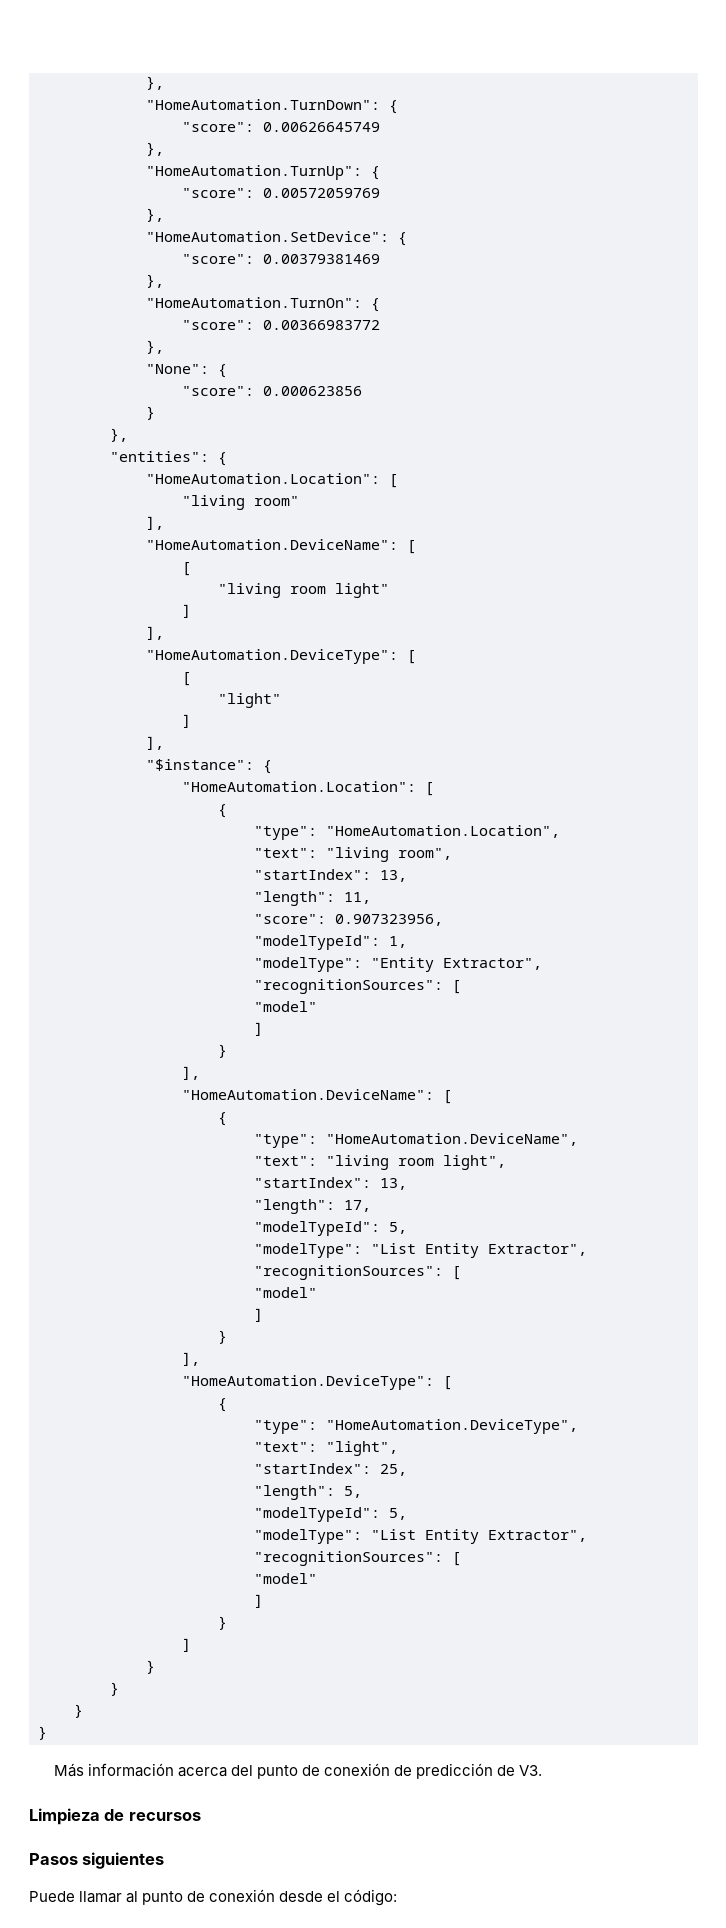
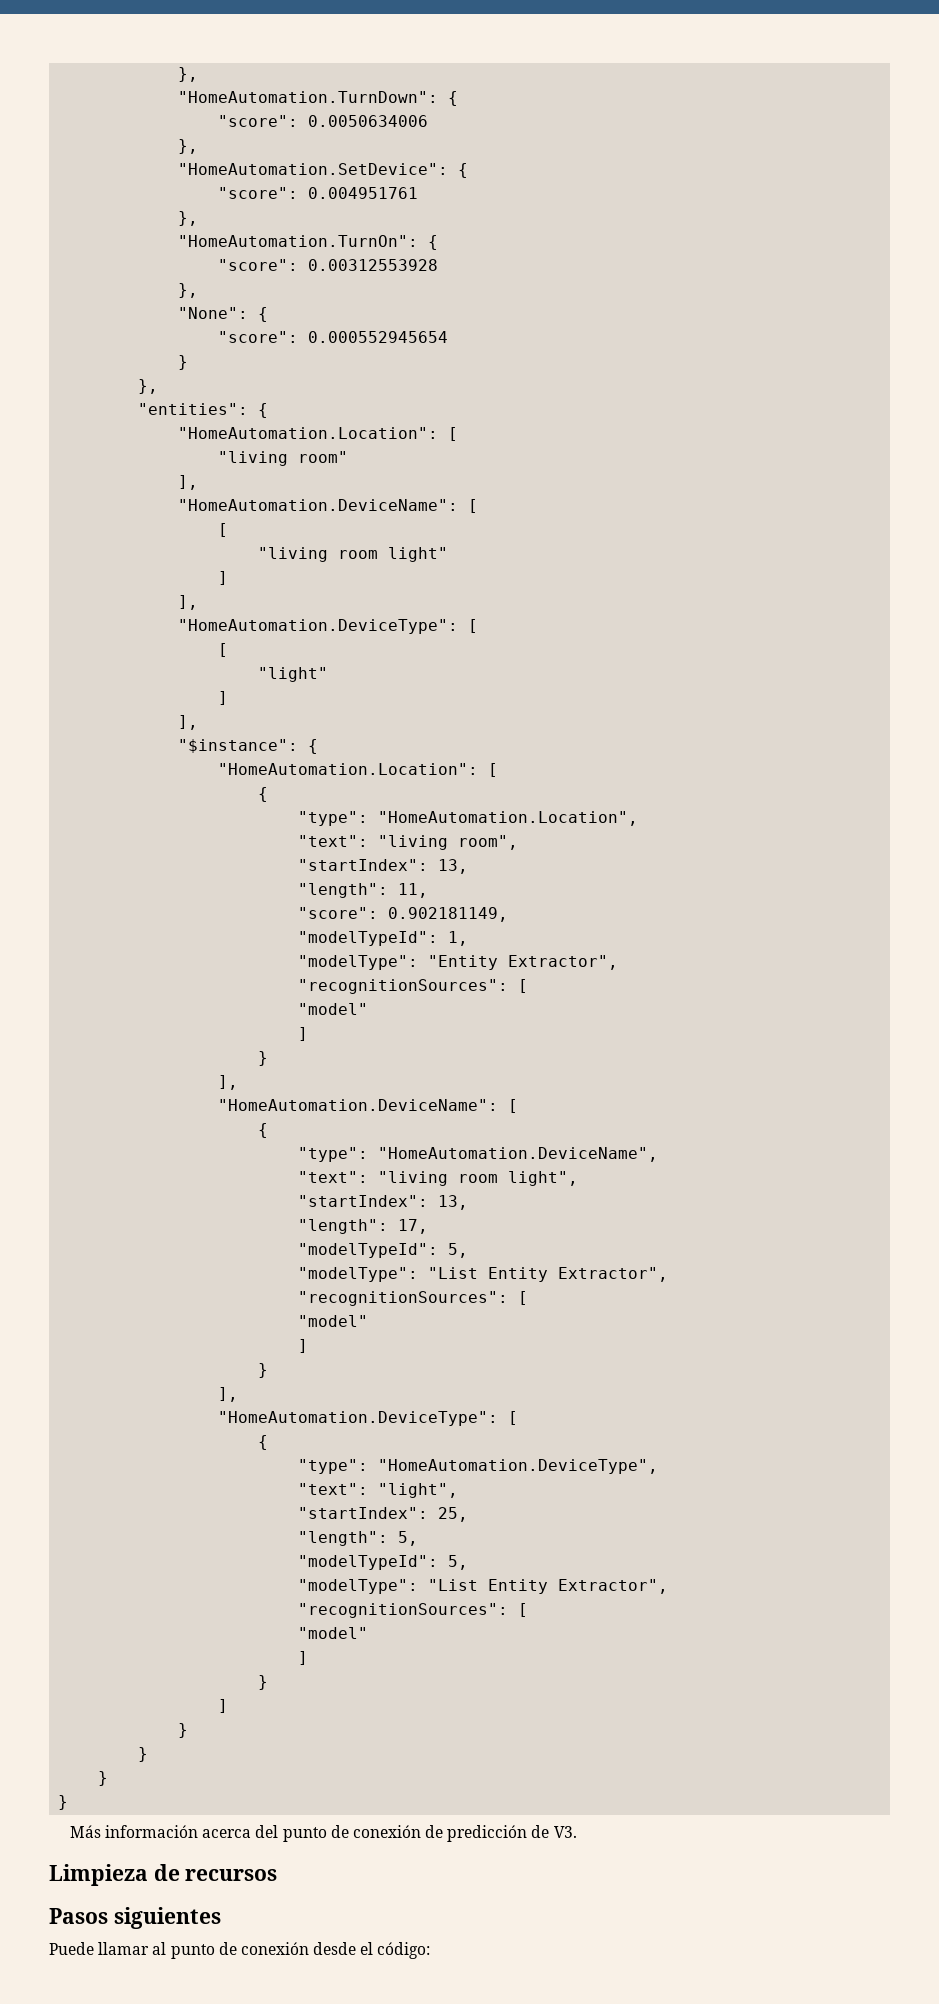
- "score": 0.00626645749
- },
- "HomeAutomation.TurnUp": {
- "score": 0.00572059769
+ "score": 0.0050634006
- "score": 0.00379381469
+ "score": 0.004951761
- "score": 0.00366983772
+ "score": 0.00312553928
- "score": 0.000623856
+ "score": 0.000552945654
- "score": 0.907323956,
+ "score": 0.902181149,

